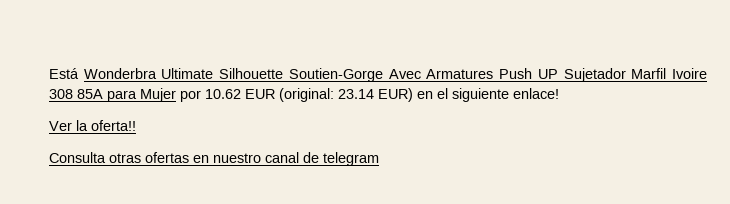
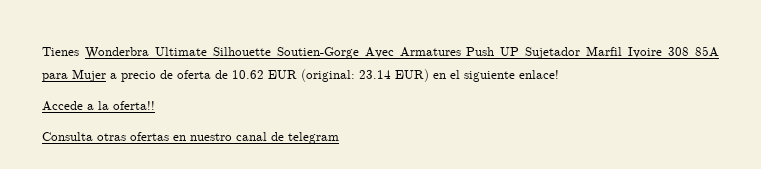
- Está Wonderbra Ultimate Silhouette Soutien-Gorge Avec Armatures Push UP Sujetador Marfil Ivoire 308 85A para Mujer por 10.62 EUR (original: 23.14 EUR) en el siguiente enlace!
+ Tienes Wonderbra Ultimate Silhouette Soutien-Gorge Avec Armatures Push UP Sujetador Marfil Ivoire 308 85A para Mujer a precio de oferta de 10.62 EUR (original: 23.14 EUR) en el siguiente enlace!
- Ver la oferta!!
+ Accede a la oferta!!

